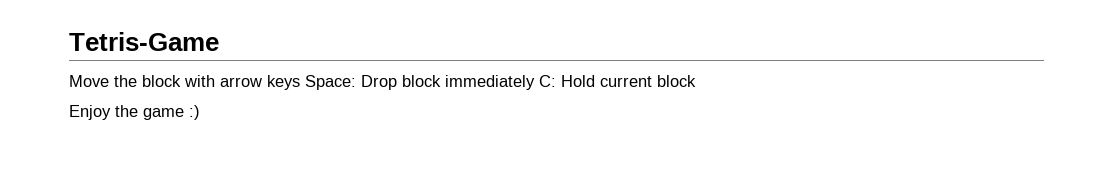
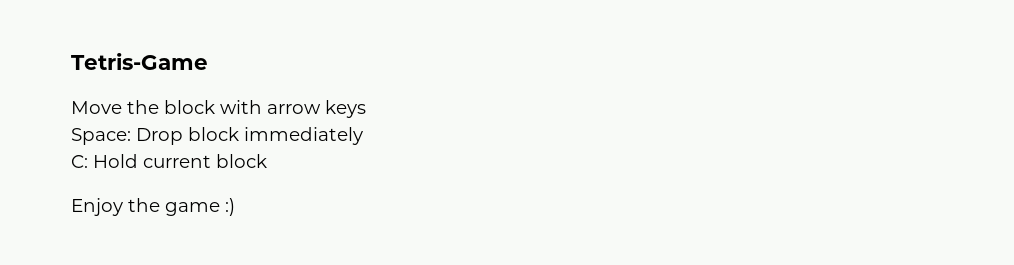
- Move the block with arrow keys Space: Drop block immediately C: Hold current block
+ Move the block with arrow keys
+ Space: Drop block immediately
+ C: Hold current block

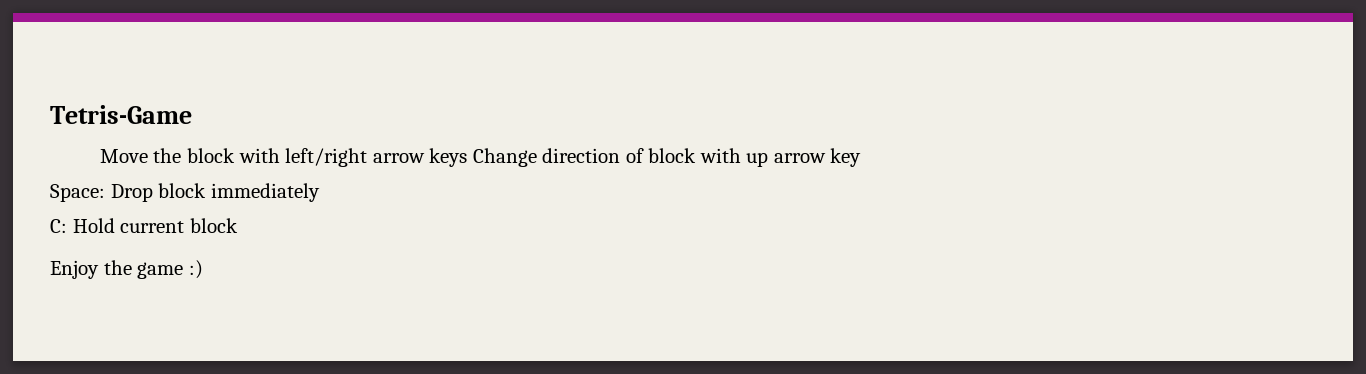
- Move the block with arrow keys
+ Move the block with left/right arrow keys Change direction of block with up arrow key

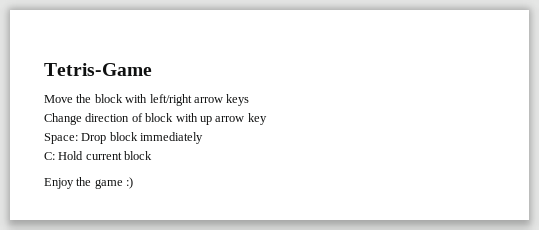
- Move the block with left/right arrow keys Change direction of block with up arrow key
+ Move the block with left/right arrow keys
+ Change direction of block with up arrow key

